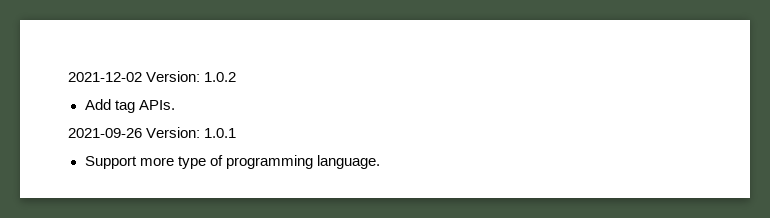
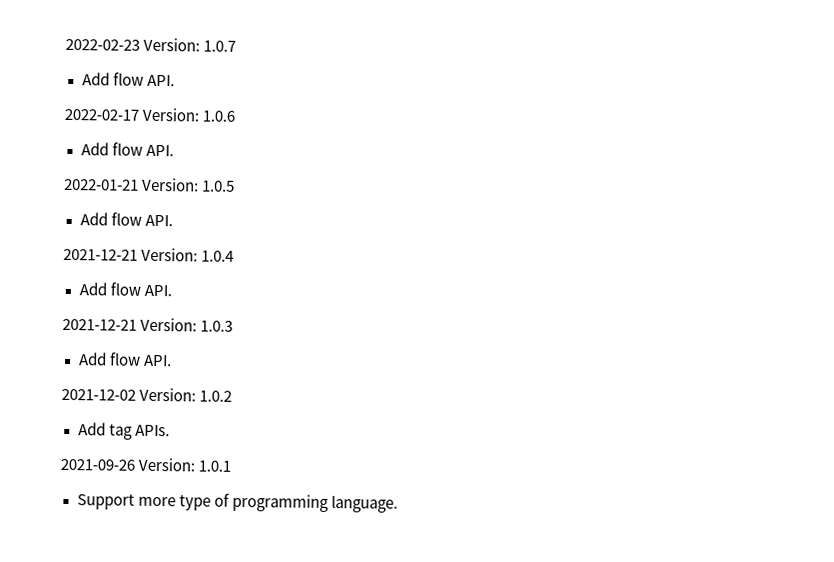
+ 2022-02-23 Version: 1.0.7
+ Add flow API.
+ 2022-02-17 Version: 1.0.6
+ Add flow API.
+ 2022-01-21 Version: 1.0.5
+ Add flow API.
+ 2021-12-21 Version: 1.0.4
+ Add flow API.
+ 2021-12-21 Version: 1.0.3
+ Add flow API.

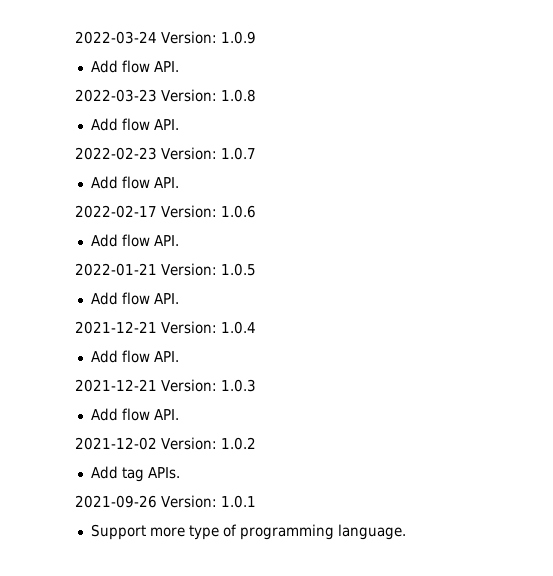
+ 2022-03-24 Version: 1.0.9
+ Add flow API.
+ 2022-03-23 Version: 1.0.8
+ Add flow API.

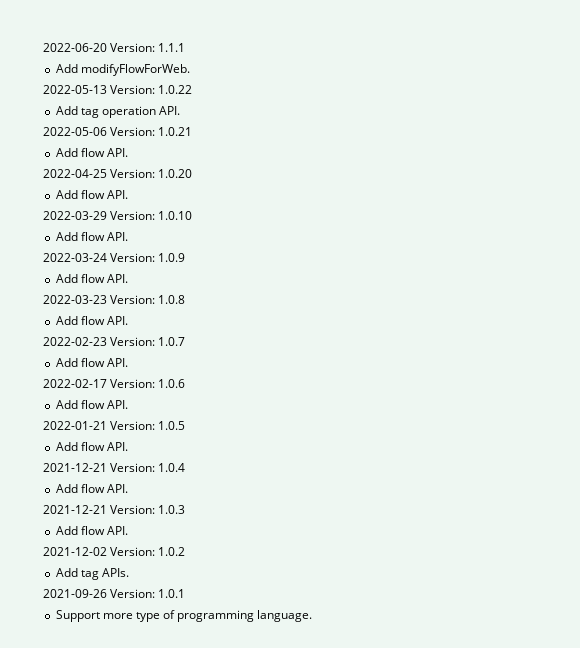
+ 2022-06-20 Version: 1.1.1
+ Add modifyFlowForWeb.
+ 2022-05-13 Version: 1.0.22
+ Add tag operation API.
+ 2022-05-06 Version: 1.0.21
+ Add flow API.
+ 2022-04-25 Version: 1.0.20
+ Add flow API.
+ 2022-03-29 Version: 1.0.10
+ Add flow API.

